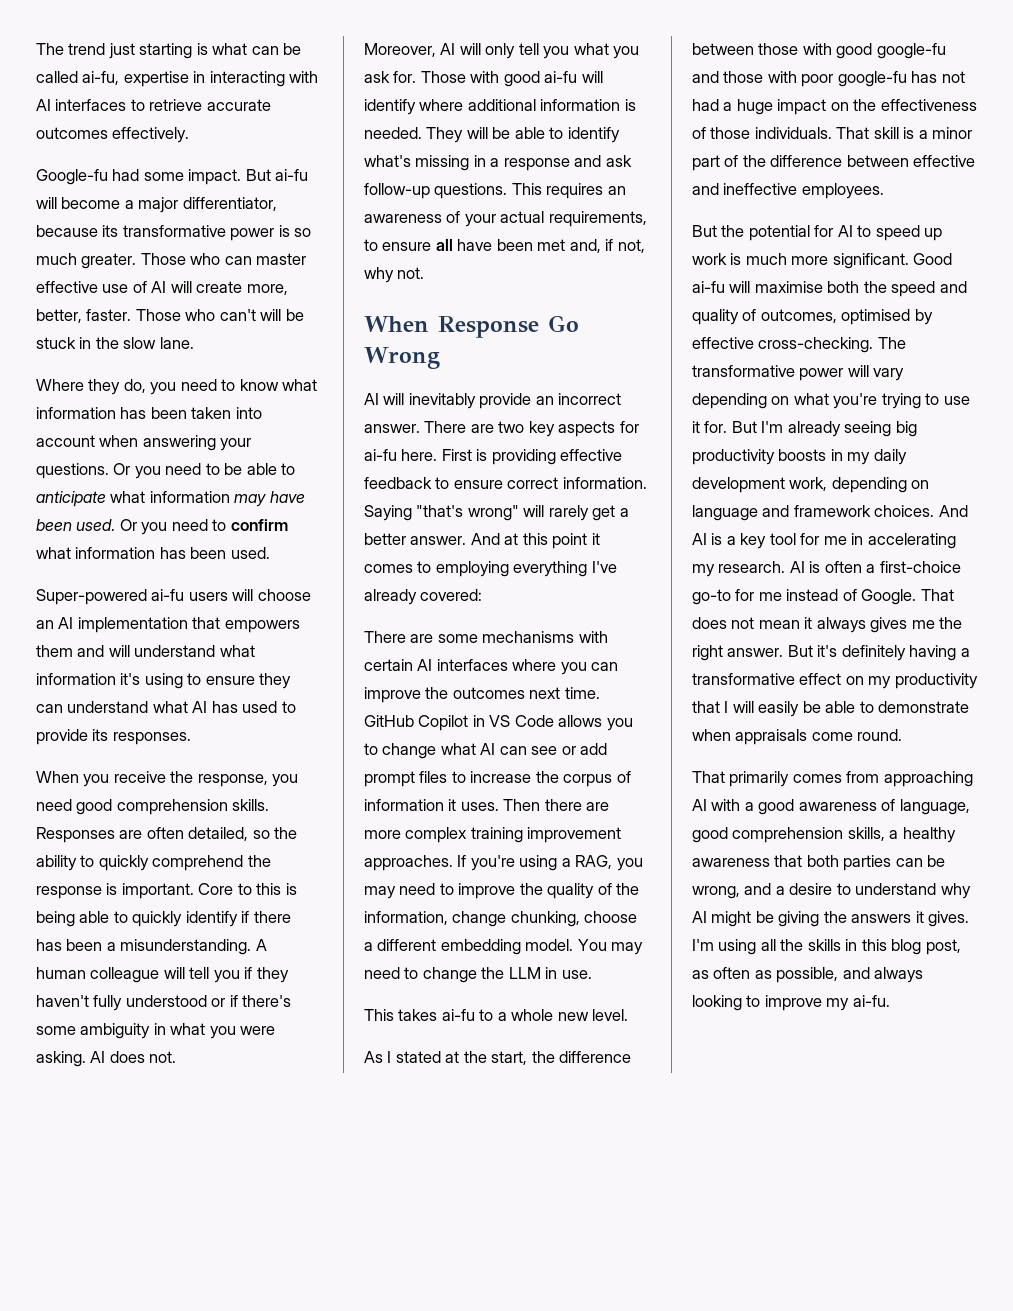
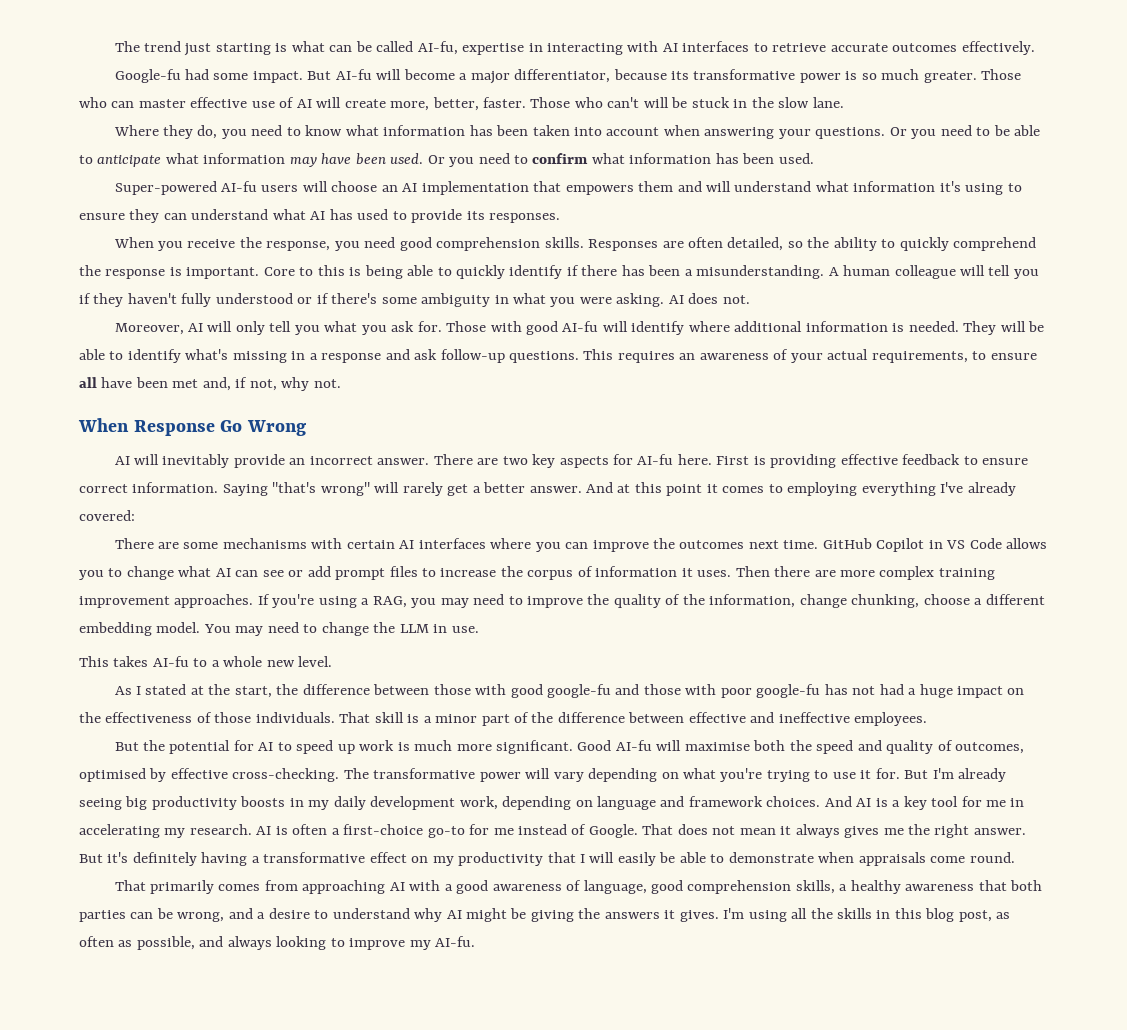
- The trend just starting is what can be called ai-fu, expertise in interacting with AI interfaces to retrieve accurate outcomes effectively.
+ The trend just starting is what can be called AI-fu, expertise in interacting with AI interfaces to retrieve accurate outcomes effectively.
- But ai-fu will become a major differentiator, because its transformative power is so much greater.
+ But AI-fu will become a major differentiator, because its transformative power is so much greater.
- Super-powered ai-fu users will choose an AI implementation that empowers them and will understand what information it's using to ensure they can understand what AI has used to provide its responses.
+ Super-powered AI-fu users will choose an AI implementation that empowers them and will understand what information it's using to ensure they can understand what AI has used to provide its responses.
- Those with good ai-fu will identify where additional information is needed.
+ Those with good AI-fu will identify where additional information is needed.
- There are two key aspects for ai-fu here.
+ There are two key aspects for AI-fu here.
- This takes ai-fu to a whole new level.
+ This takes AI-fu to a whole new level.
- Good ai-fu will maximise both the speed and quality of outcomes, optimised by effective cross-checking.
+ Good AI-fu will maximise both the speed and quality of outcomes, optimised by effective cross-checking.
- I'm using all the skills in this blog post, as often as possible, and always looking to improve my ai-fu.
+ I'm using all the skills in this blog post, as often as possible, and always looking to improve my AI-fu.

